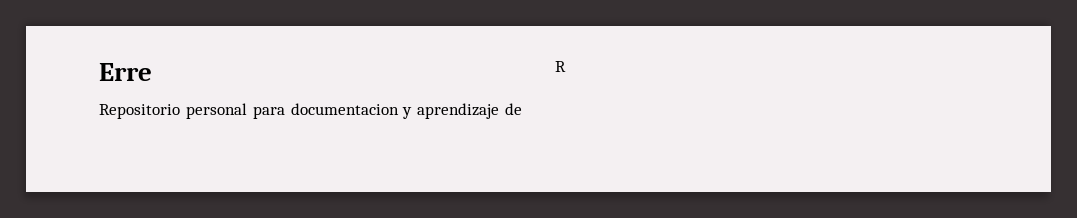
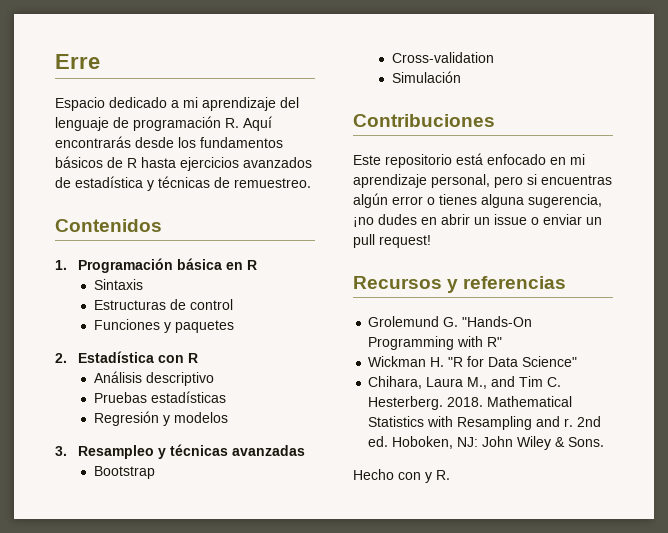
- Repositorio personal para documentacion y aprendizaje de R
+ Espacio dedicado a mi aprendizaje del lenguaje de programación R. Aquí encontrarás desde los fundamentos básicos de R hasta ejercicios avanzados de estadística y técnicas de remuestreo.
+ Contenidos
+ 1. Programación básica en R
+ Sintaxis
+ Estructuras de control
+ Funciones y paquetes
+ 2. Estadística con R
+ Análisis descriptivo
+ Pruebas estadísticas
+ Regresión y modelos
+ 3. Resampleo y técnicas avanzadas
+ Bootstrap
+ Cross-validation
+ Simulación
+ Contribuciones
+ Este repositorio está enfocado en mi aprendizaje personal, pero si encuentras algún error o tienes alguna sugerencia, ¡no dudes en abrir un issue o enviar un pull request!
+ Recursos y referencias
+ Grolemund G. "Hands-On Programming with R"
+ Wickman H. "R for Data Science"
+ Chihara, Laura M., and Tim C. Hesterberg. 2018. Mathematical Statistics with Resampling and r. 2nd ed. Hoboken, NJ: John Wiley & Sons.
+ Hecho con y R.

